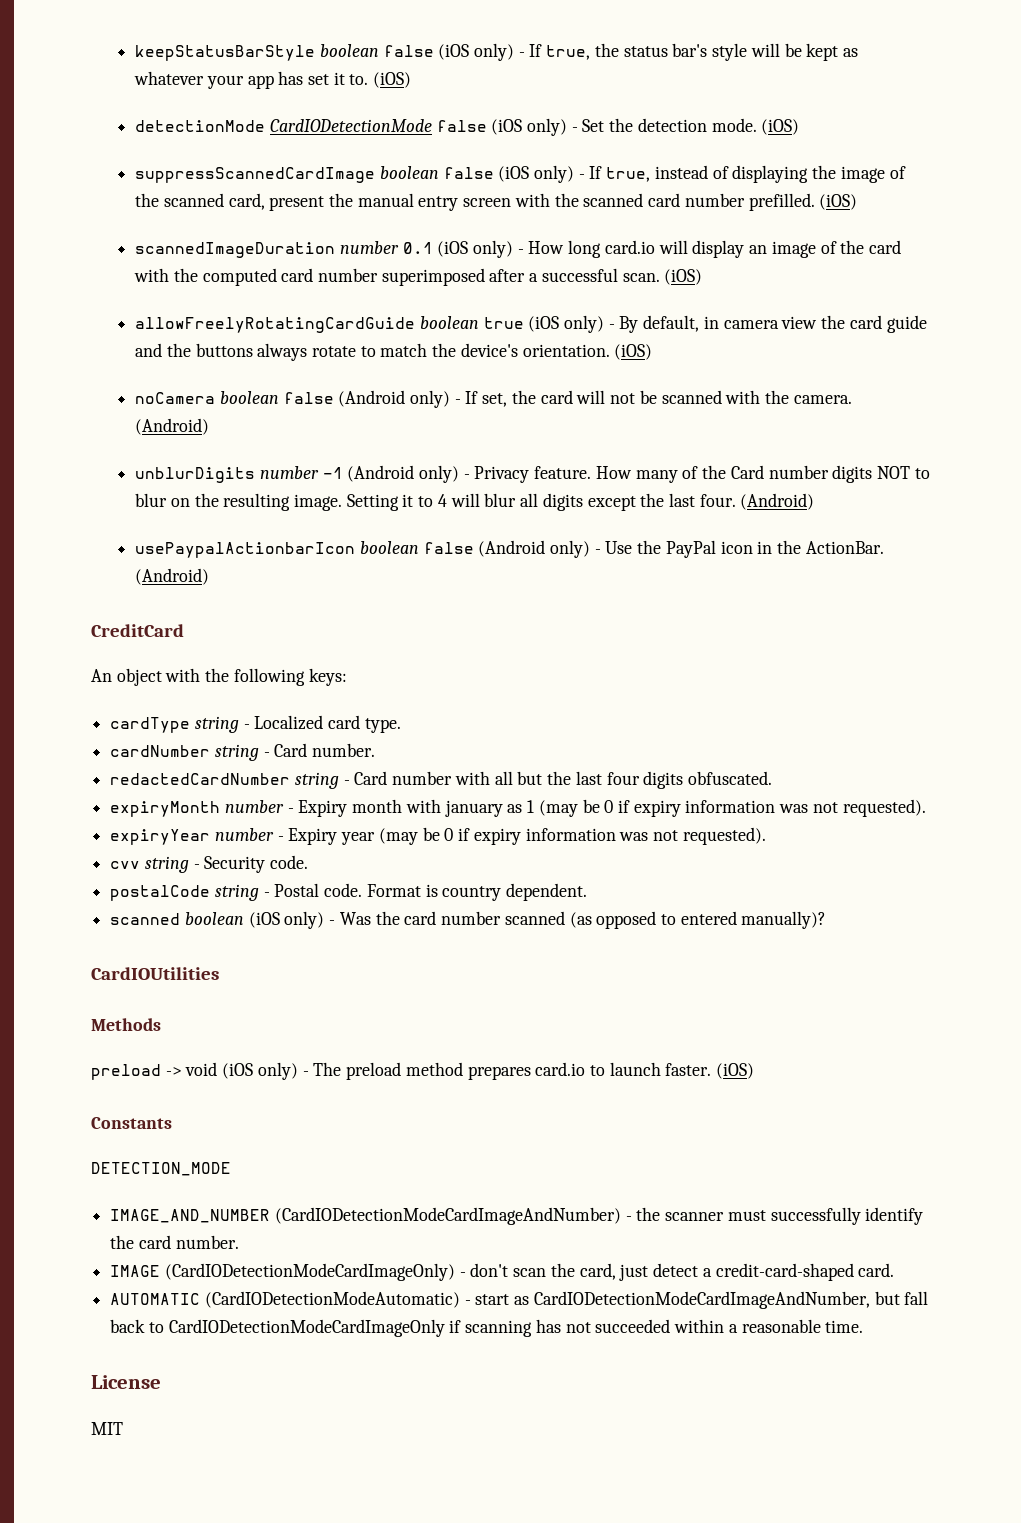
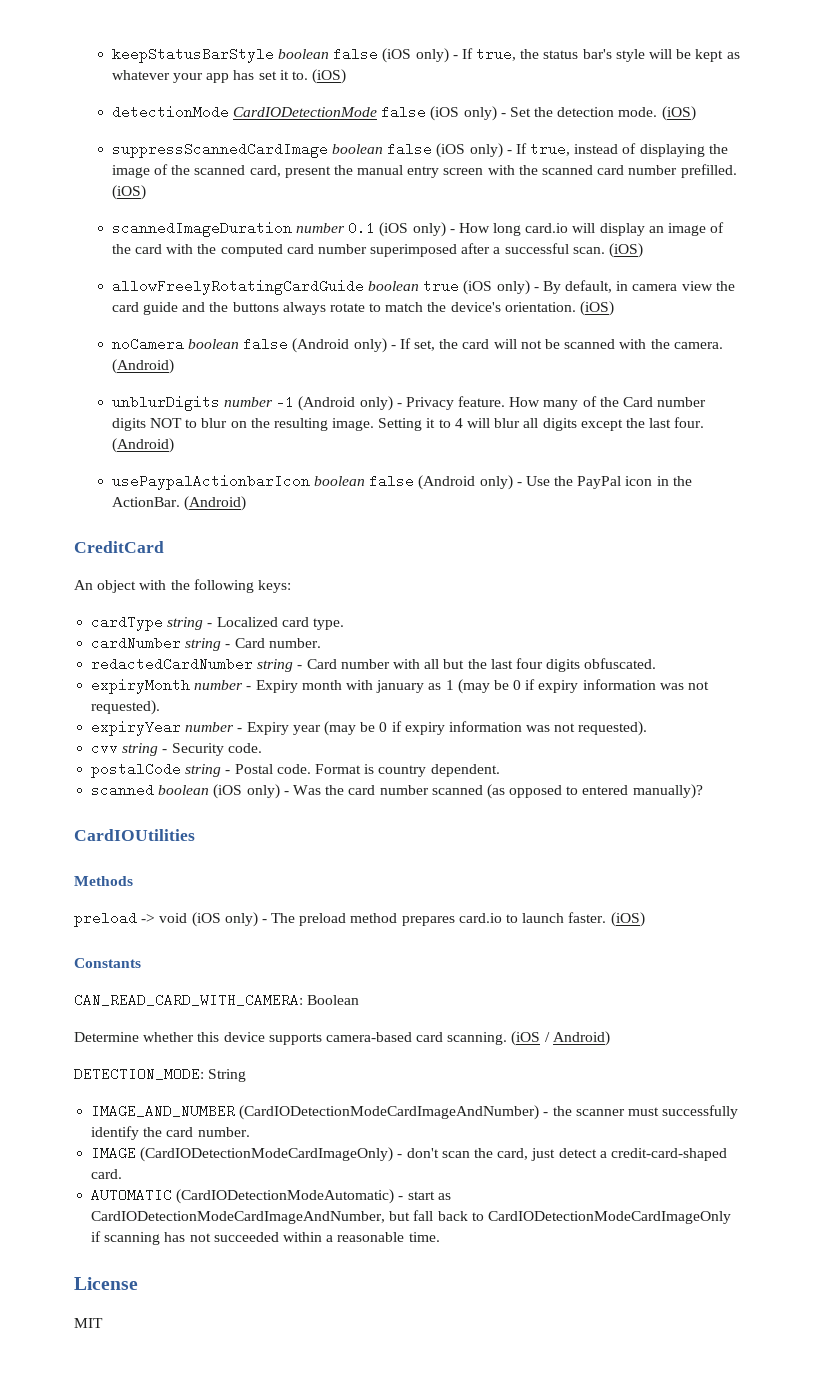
- DETECTION_MODE
+ CAN_READ_CARD_WITH_CAMERA: Boolean
+ Determine whether this device supports camera-based card scanning. (iOS / Android)
+ DETECTION_MODE: String

